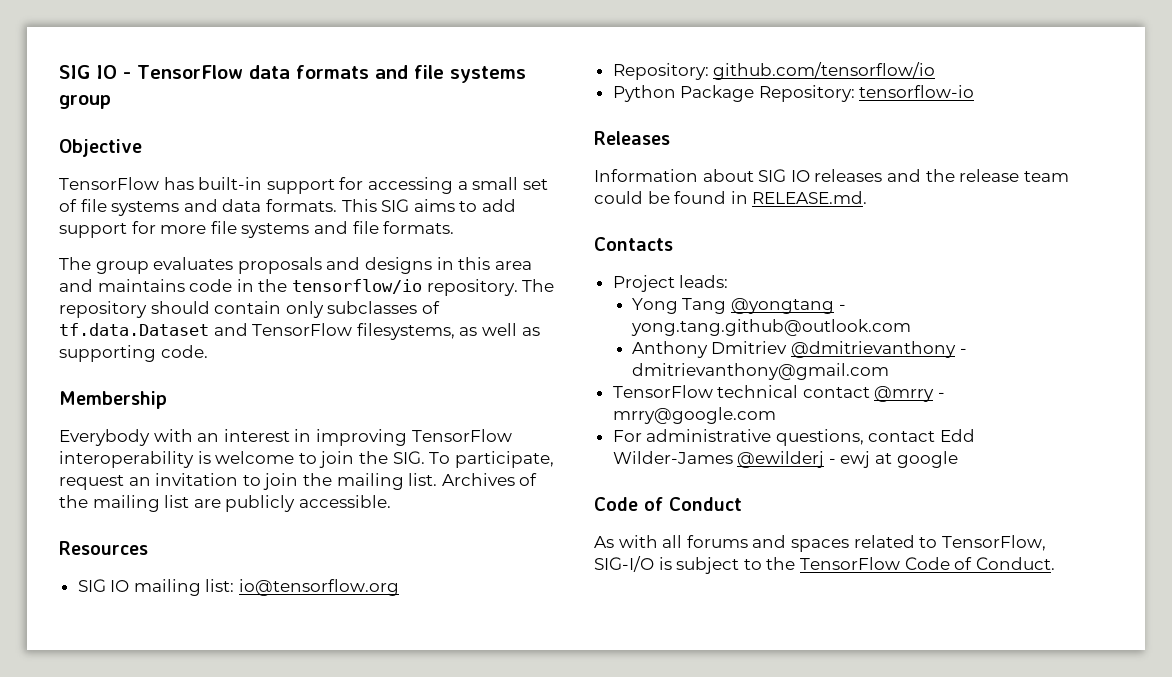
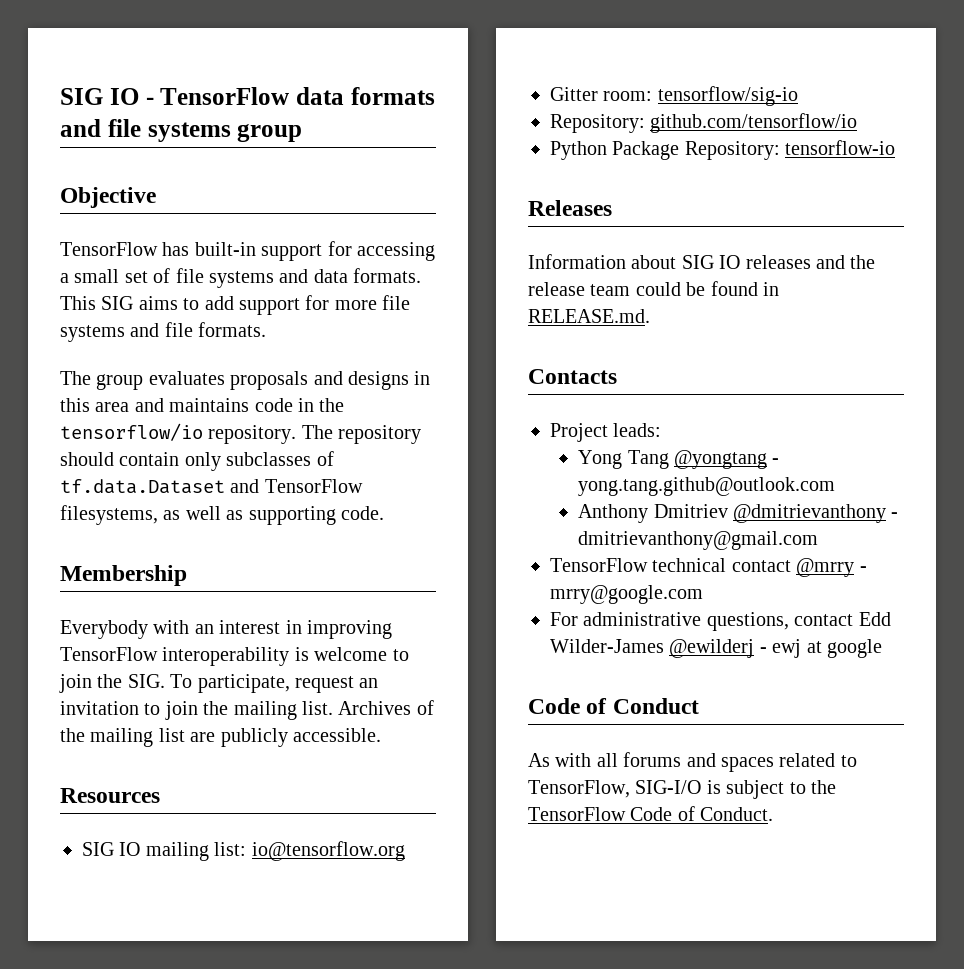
+ Gitter room: tensorflow/sig-io

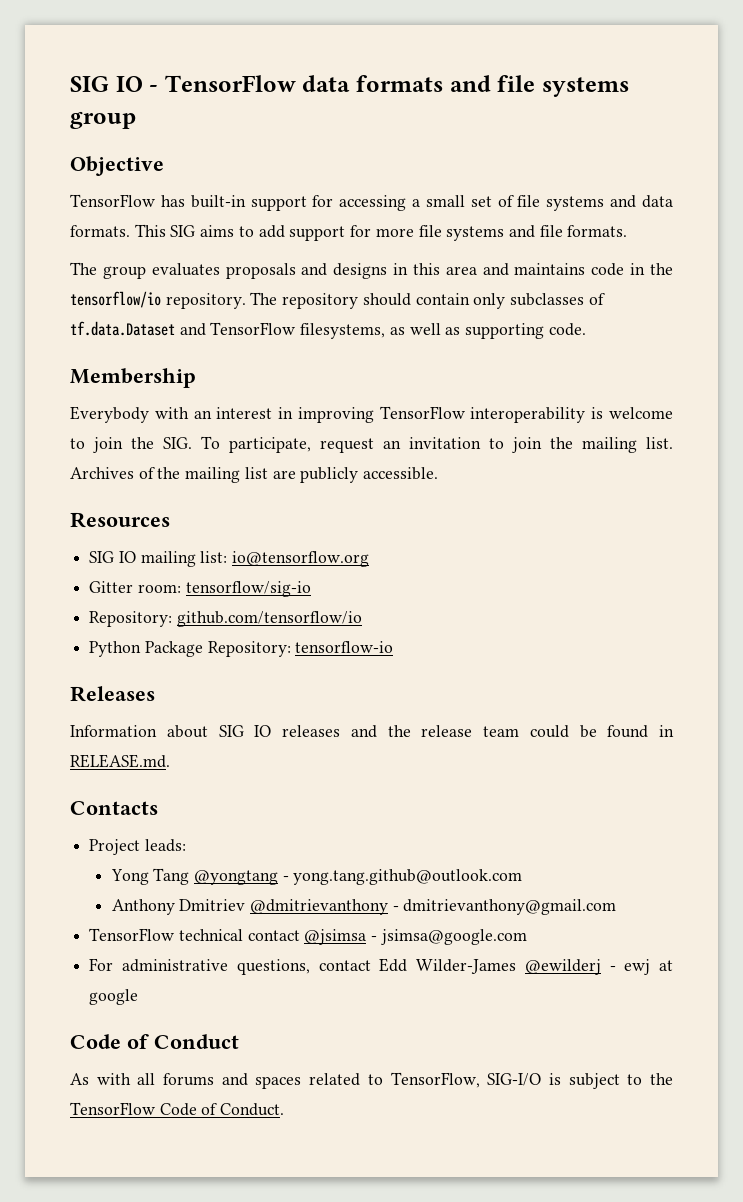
- TensorFlow technical contact @mrry - mrry@google.com
+ TensorFlow technical contact @jsimsa - jsimsa@google.com

